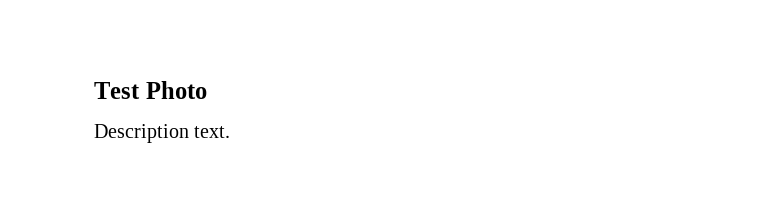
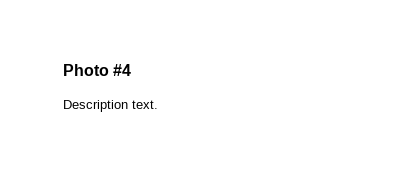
- Test Photo
+ Photo #4

